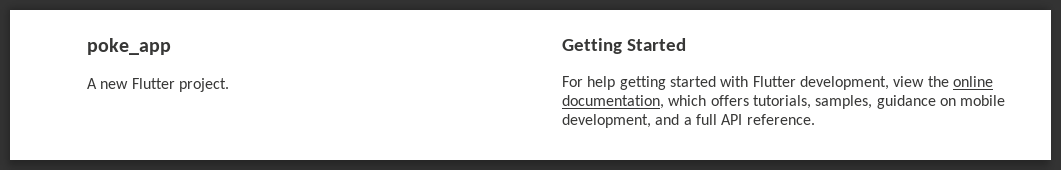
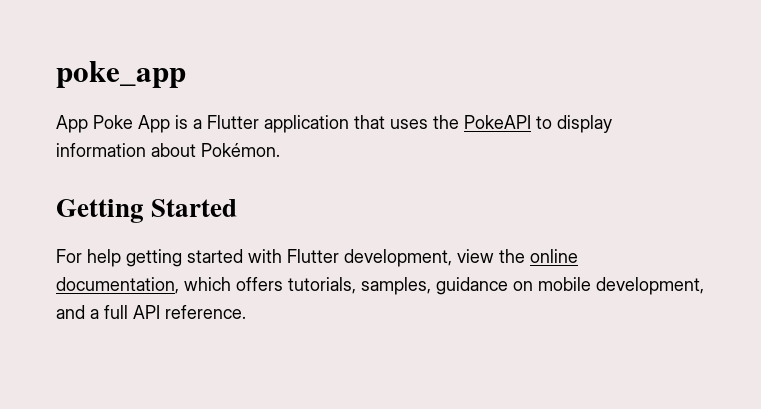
- A new Flutter project.
+ App Poke App is a Flutter application that uses the PokeAPI to display information about Pokémon.

